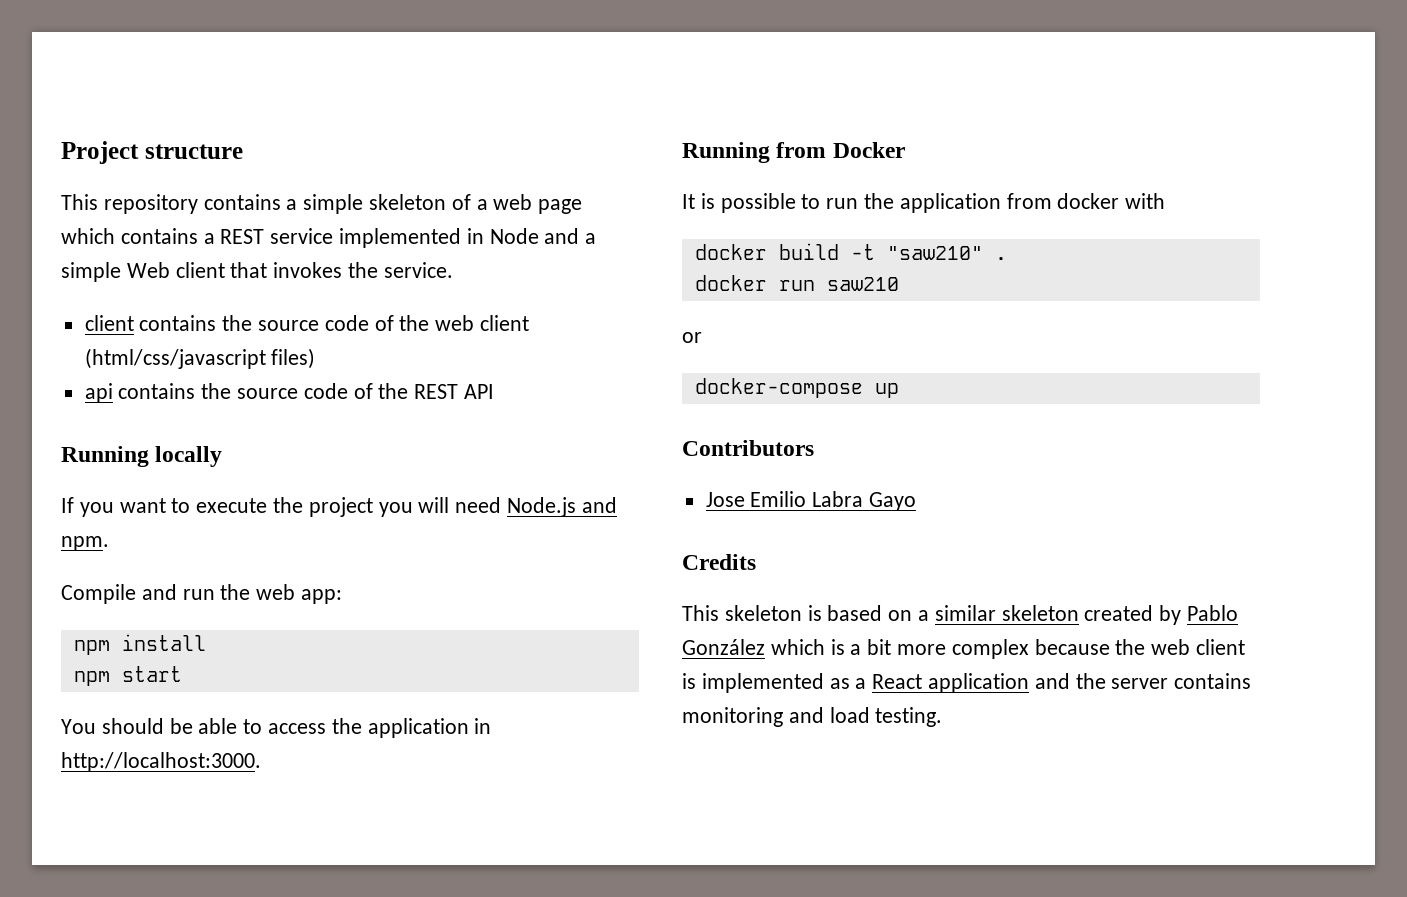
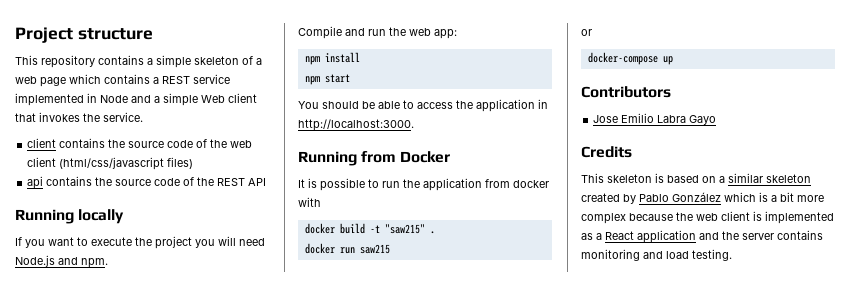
- docker build -t "saw210" .
+ docker build -t "saw215" .
- docker run saw210
+ docker run saw215

